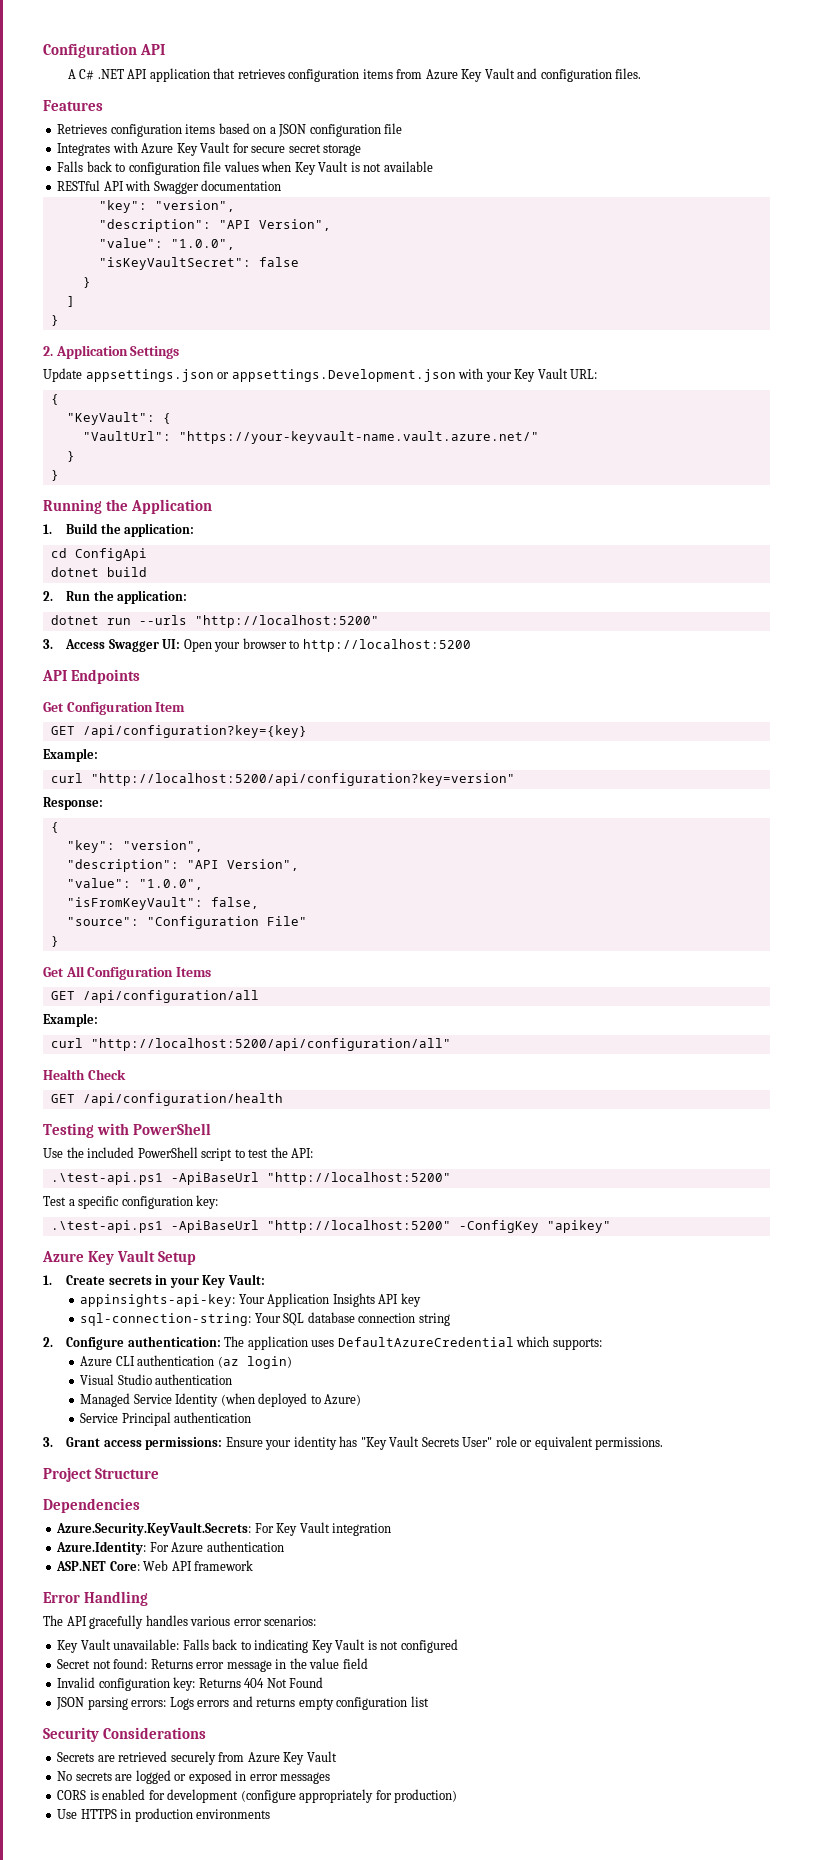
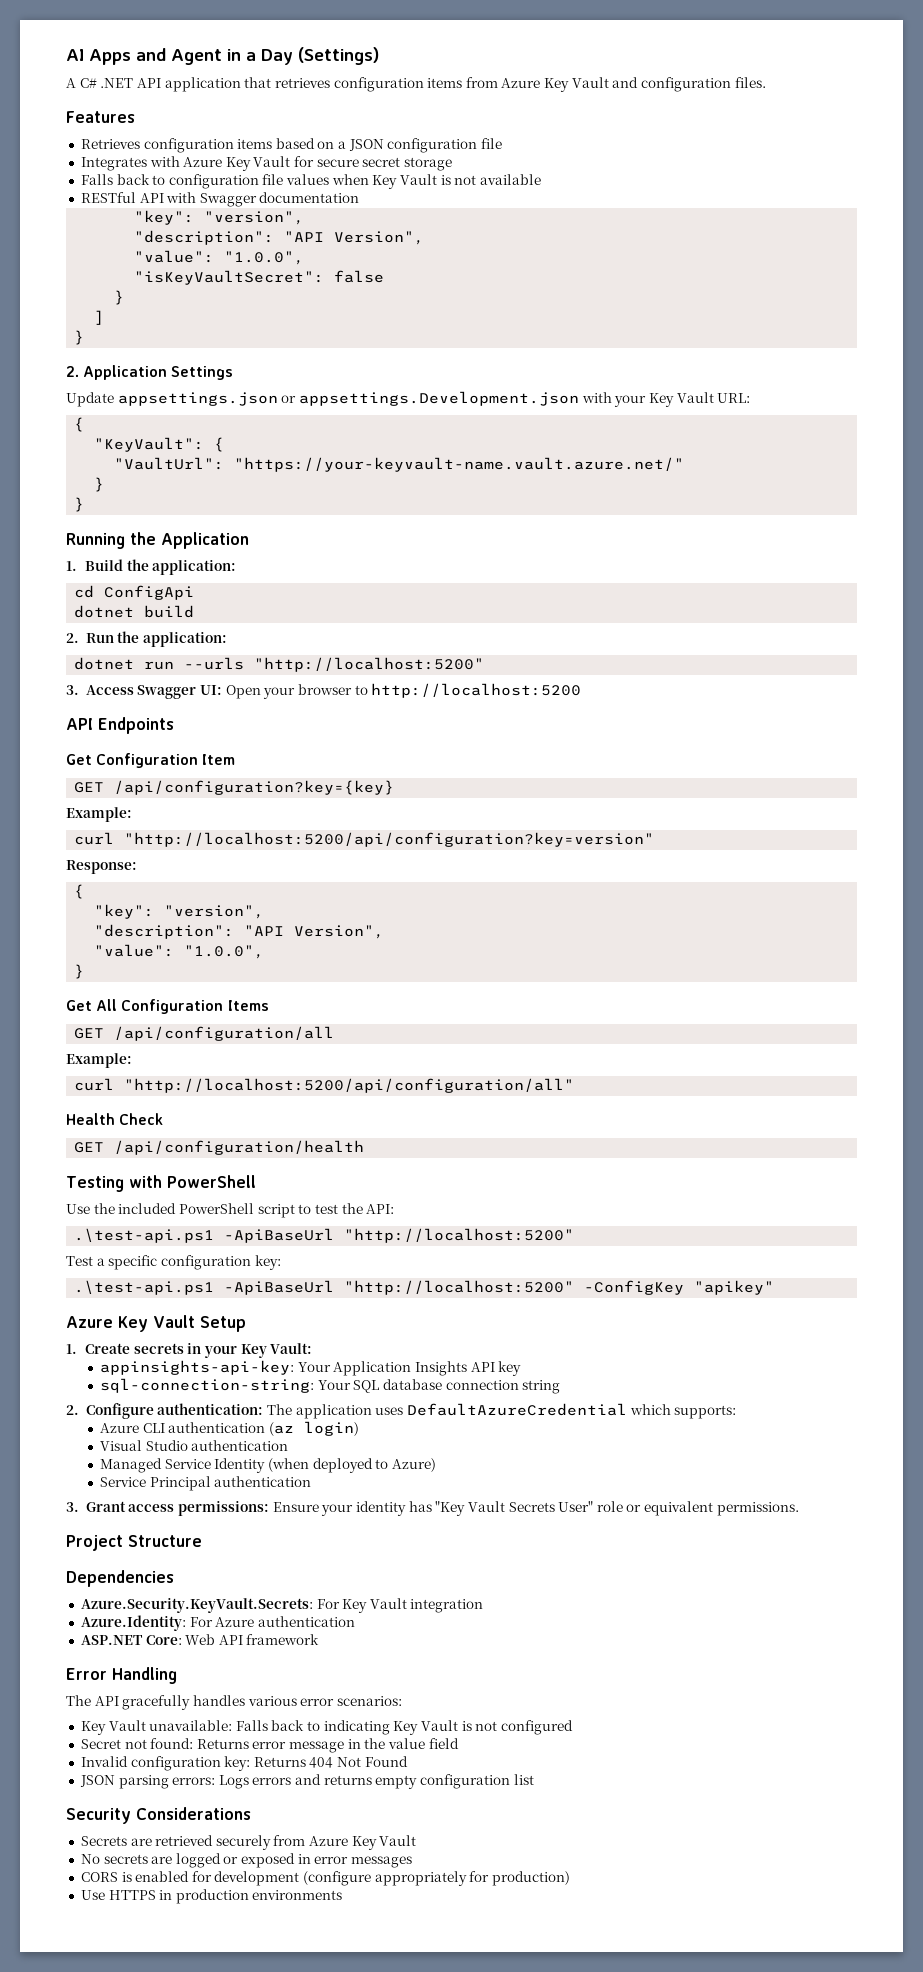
- Configuration API
+ AI Apps and Agent in a Day (Settings)
- "isFromKeyVault": false,
- "source": "Configuration File"

